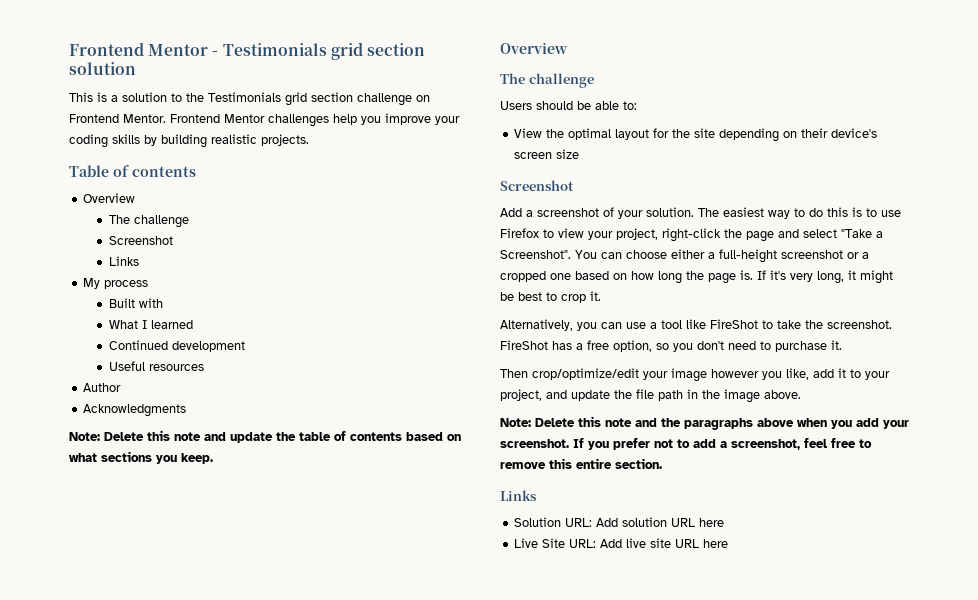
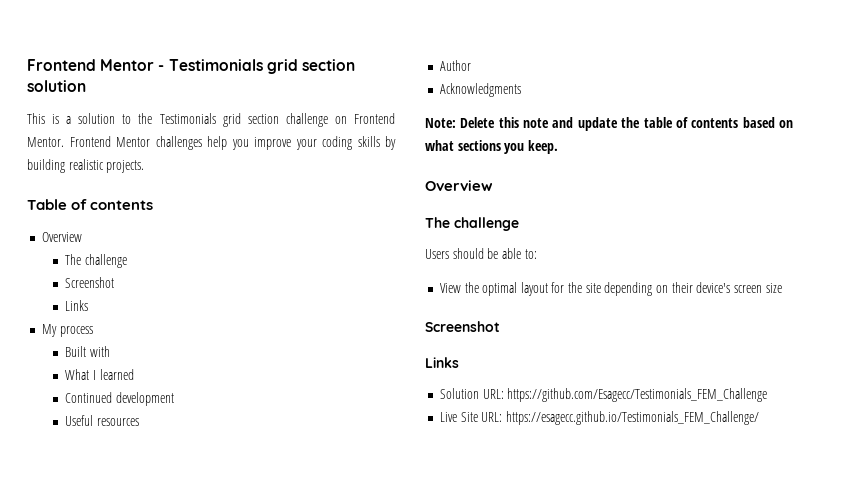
- Add a screenshot of your solution. The easiest way to do this is to use Firefox to view your project, right-click the page and select "Take a Screenshot". You can choose either a full-height screenshot or a cropped one based on how long the page is. If it's very long, it might be best to crop it.
- Alternatively, you can use a tool like FireShot to take the screenshot. FireShot has a free option, so you don't need to purchase it.
- Then crop/optimize/edit your image however you like, add it to your project, and update the file path in the image above.
- Note: Delete this note and the paragraphs above when you add your screenshot. If you prefer not to add a screenshot, feel free to remove this entire section.
- Solution URL: Add solution URL here
+ Solution URL: https://github.com/Esagecc/Testimonials_FEM_Challenge
- Live Site URL: Add live site URL here
+ Live Site URL: https://esagecc.github.io/Testimonials_FEM_Challenge/

